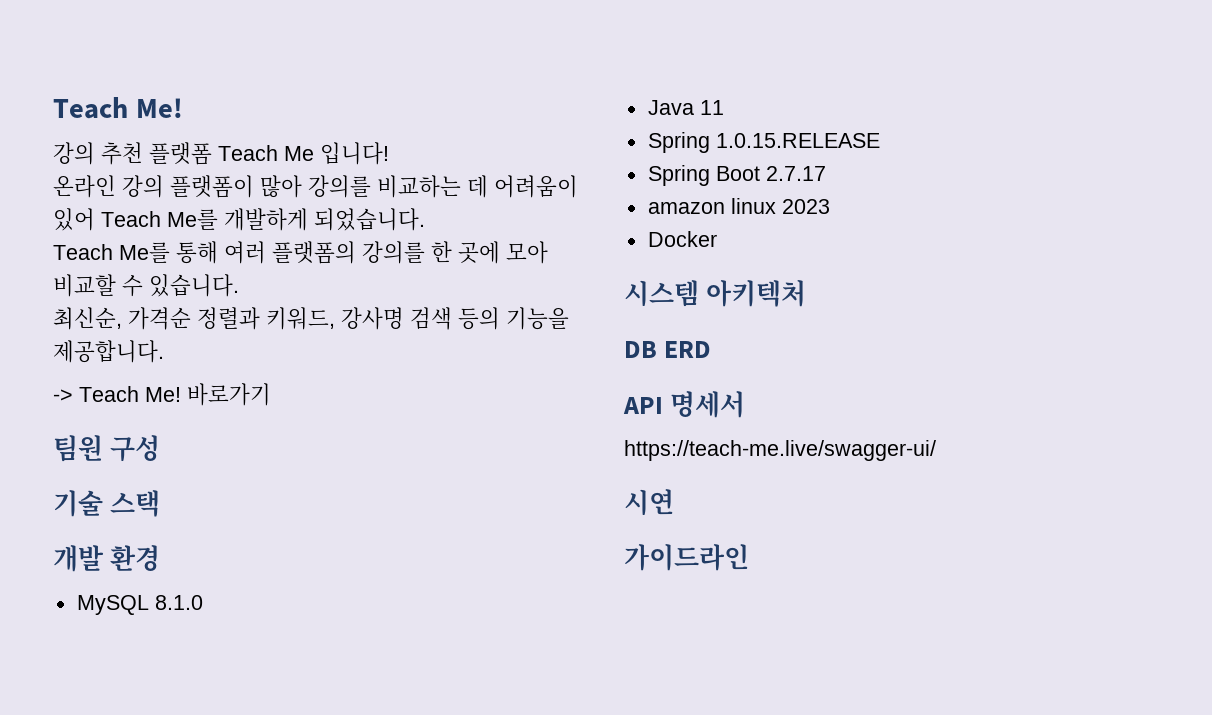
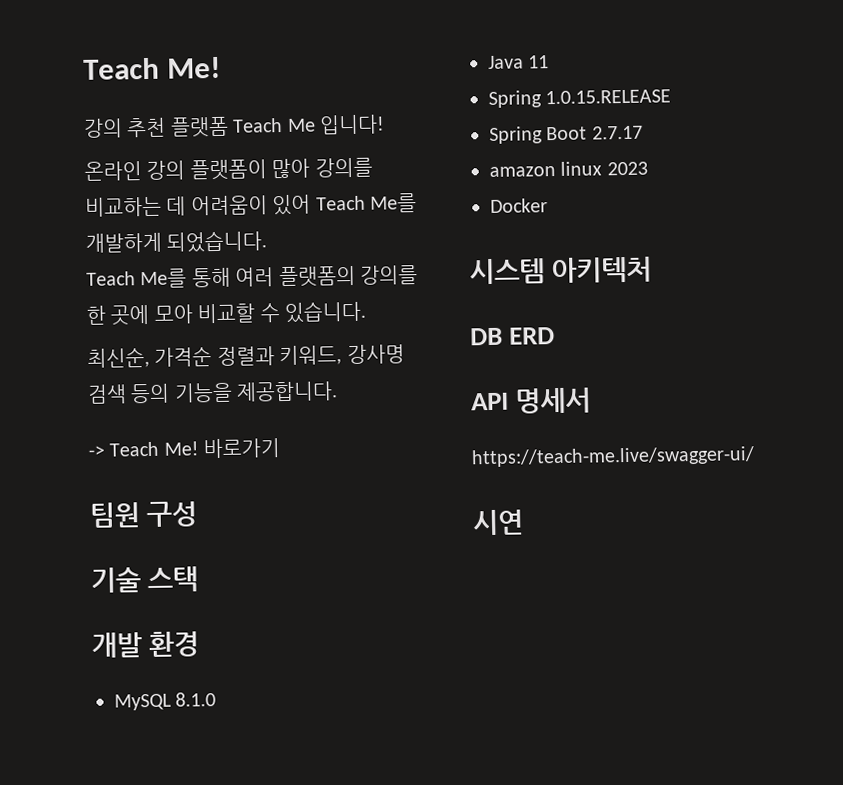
- 가이드라인

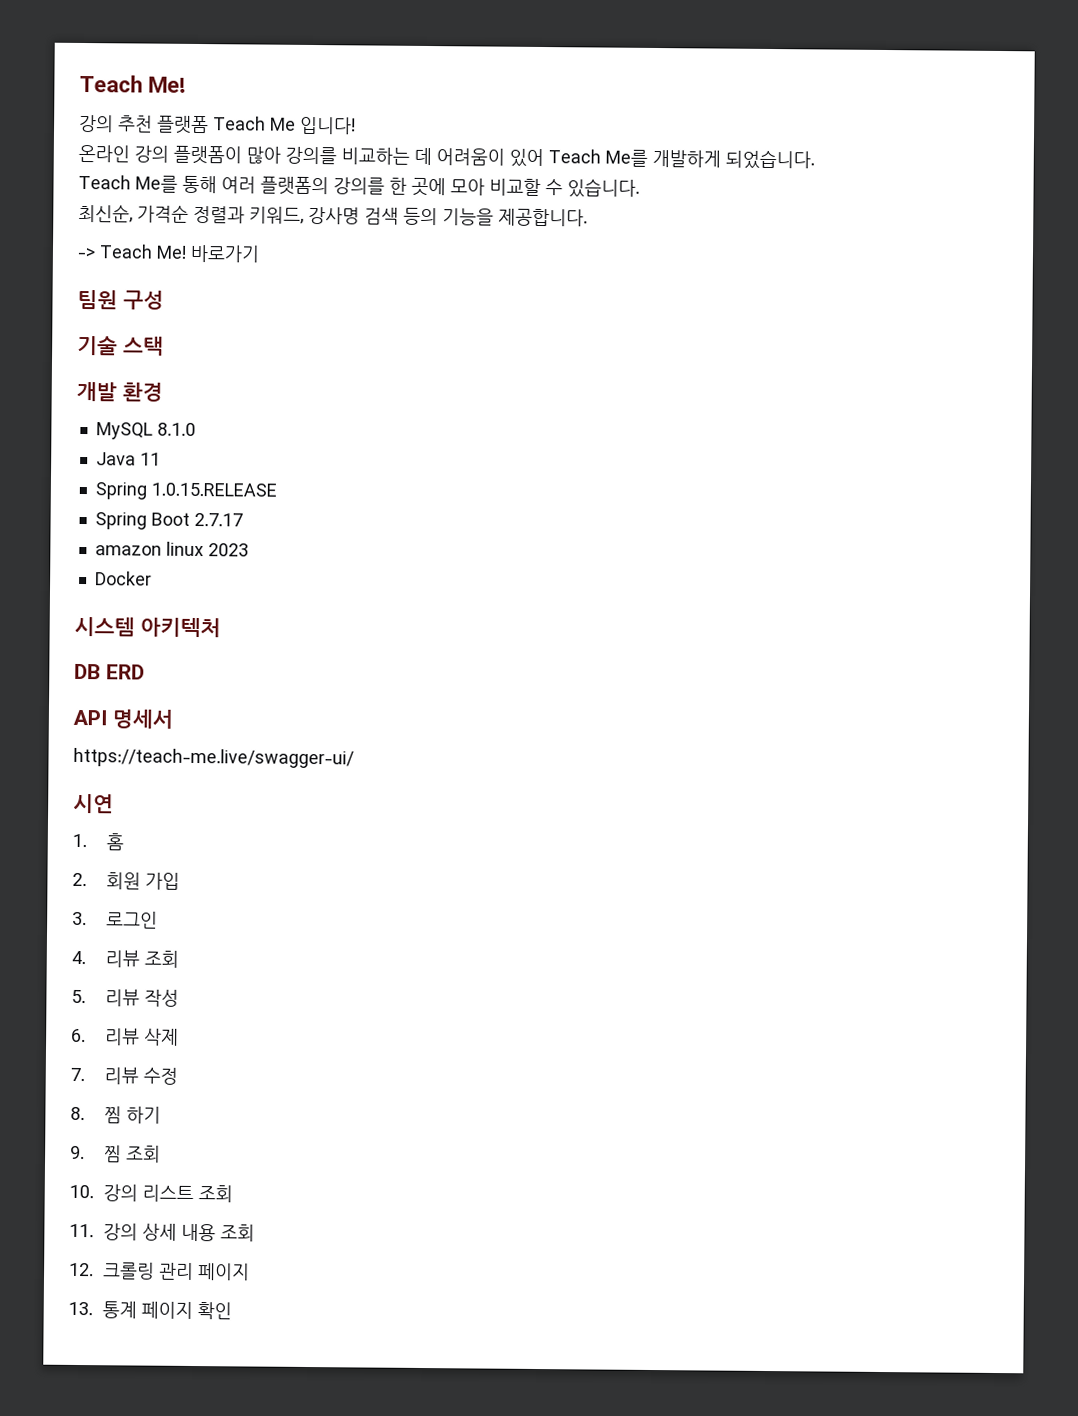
+ 1. 홈
+ 2. 회원 가입
+ 3. 로그인
+ 4. 리뷰 조회
+ 5. 리뷰 작성
+ 6. 리뷰 삭제
+ 7. 리뷰 수정
+ 8. 찜 하기
+ 9. 찜 조회
+ 10. 강의 리스트 조회
+ 11. 강의 상세 내용 조회
+ 12. 크롤링 관리 페이지
+ 13. 통계 페이지 확인

